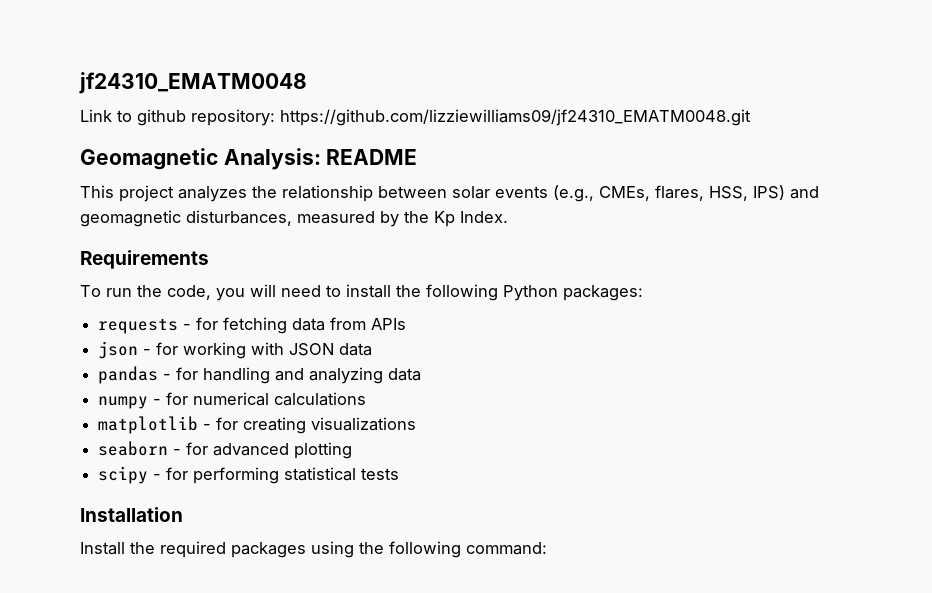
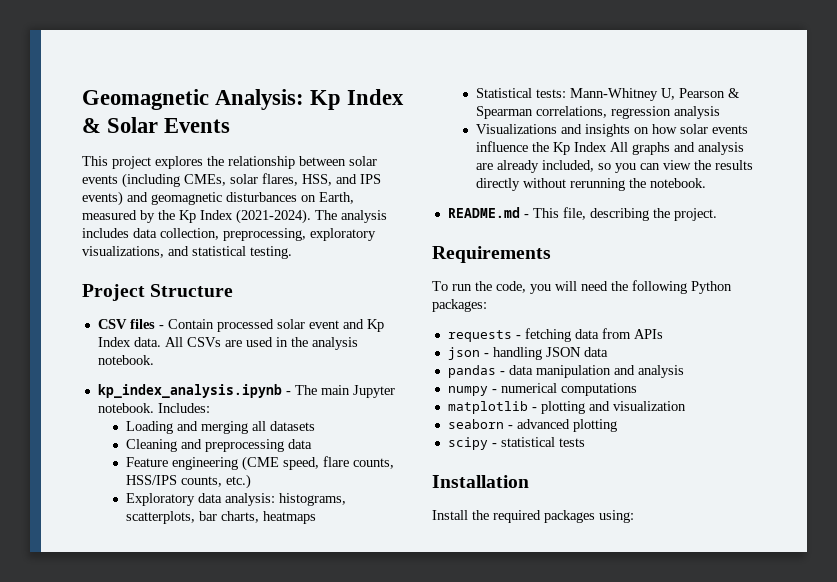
- jf24310_EMATM0048
- Link to github repository: https://github.com/lizziewilliams09/jf24310_EMATM0048.git
- Geomagnetic Analysis: README
+ Geomagnetic Analysis: Kp Index & Solar Events
- This project analyzes the relationship between solar events (e.g., CMEs, flares, HSS, IPS) and geomagnetic disturbances, measured by the Kp Index.
+ This project explores the relationship between solar events (including CMEs, solar flares, HSS, and IPS events) and geomagnetic disturbances on Earth, measured by the Kp Index (2021-2024). The analysis includes data collection, preprocessing, exploratory visualizations, and statistical testing.
+ Project Structure
+ CSV files - Contain processed solar event and Kp Index data. All CSVs are used in the analysis notebook.
+ kp_index_analysis.ipynb - The main Jupyter notebook. Includes:
+ Loading and merging all datasets
+ Cleaning and preprocessing data
+ Feature engineering (CME speed, flare counts, HSS/IPS counts, etc.)
+ Exploratory data analysis: histograms, scatterplots, bar charts, heatmaps
+ Statistical tests: Mann-Whitney U, Pearson & Spearman correlations, regression analysis
+ Visualizations and insights on how solar events influence the Kp Index All graphs and analysis are already included, so you can view the results directly without rerunning the notebook.
+ README.md - This file, describing the project.
- To run the code, you will need to install the following Python packages:
+ To run the code, you will need the following Python packages:
- requests - for fetching data from APIs
+ requests - fetching data from APIs
- json - for working with JSON data
+ json - handling JSON data
- pandas - for handling and analyzing data
+ pandas - data manipulation and analysis
- numpy - for numerical calculations
+ numpy - numerical computations
- matplotlib - for creating visualizations
+ matplotlib - plotting and visualization
- seaborn - for advanced plotting
+ seaborn - advanced plotting
- scipy - for performing statistical tests
+ scipy - statistical tests
- Install the required packages using the following command:
+ Install the required packages using:

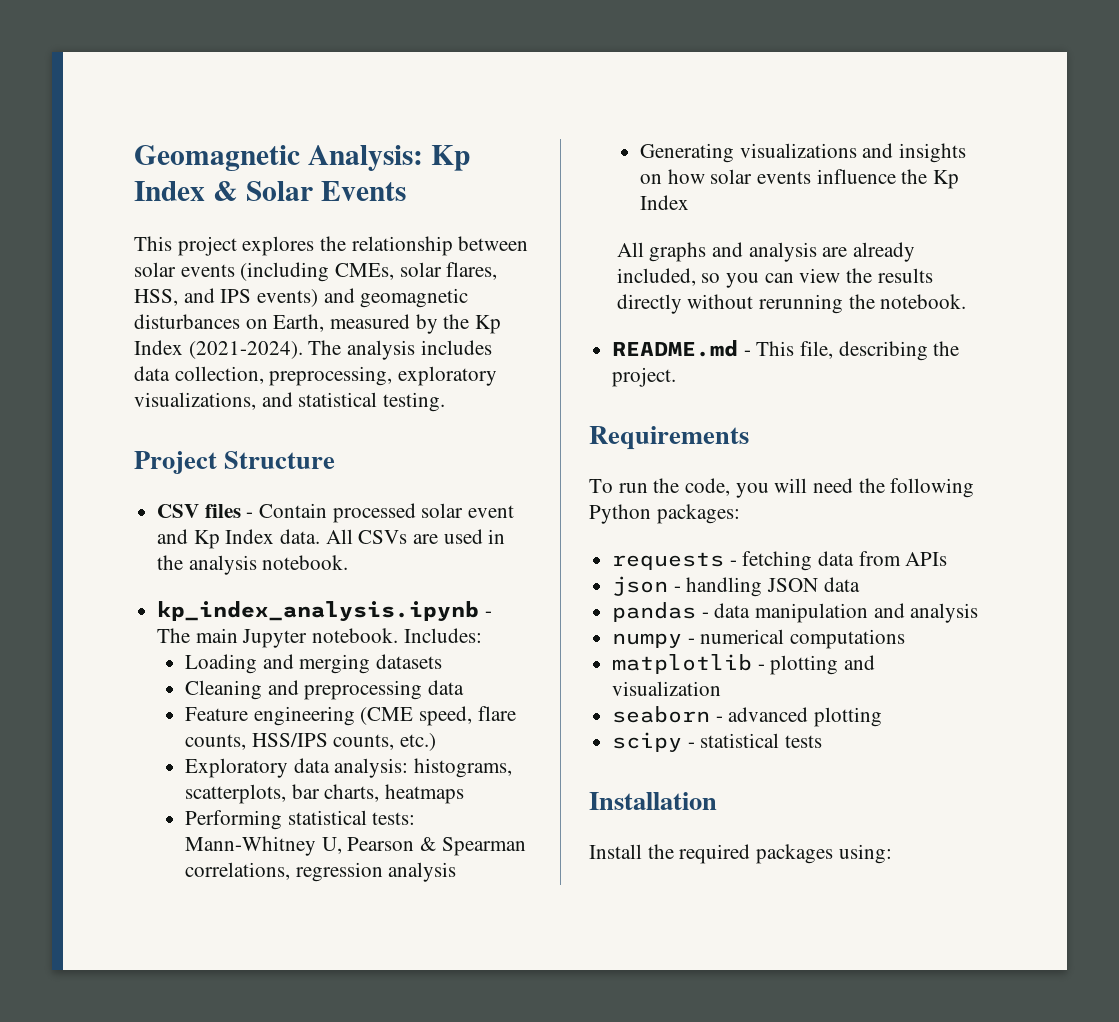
- Loading and merging all datasets
+ Loading and merging datasets
- Statistical tests: Mann-Whitney U, Pearson & Spearman correlations, regression analysis
+ Performing statistical tests: Mann-Whitney U, Pearson & Spearman correlations, regression analysis
- Visualizations and insights on how solar events influence the Kp Index All graphs and analysis are already included, so you can view the results directly without rerunning the notebook.
+ Generating visualizations and insights on how solar events influence the Kp Index
+ All graphs and analysis are already included, so you can view the results directly without rerunning the notebook.

